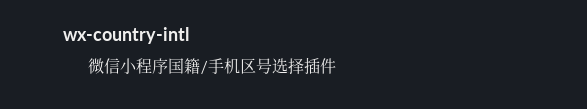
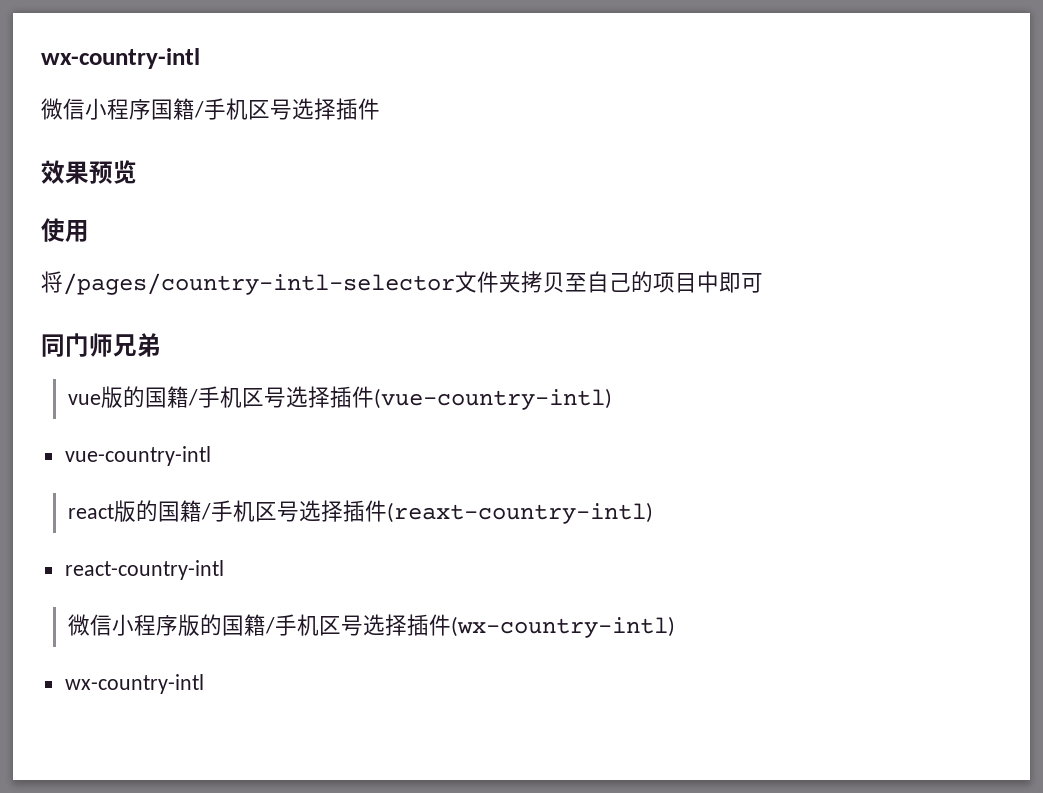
+ 效果预览
+ 使用
+ 将/pages/country-intl-selector文件夹拷贝至自己的项目中即可
+ 同门师兄弟
+ vue版的国籍/手机区号选择插件(vue-country-intl)
+ vue-country-intl
+ react版的国籍/手机区号选择插件(reaxt-country-intl)
+ react-country-intl
+ 微信小程序版的国籍/手机区号选择插件(wx-country-intl)
+ wx-country-intl

